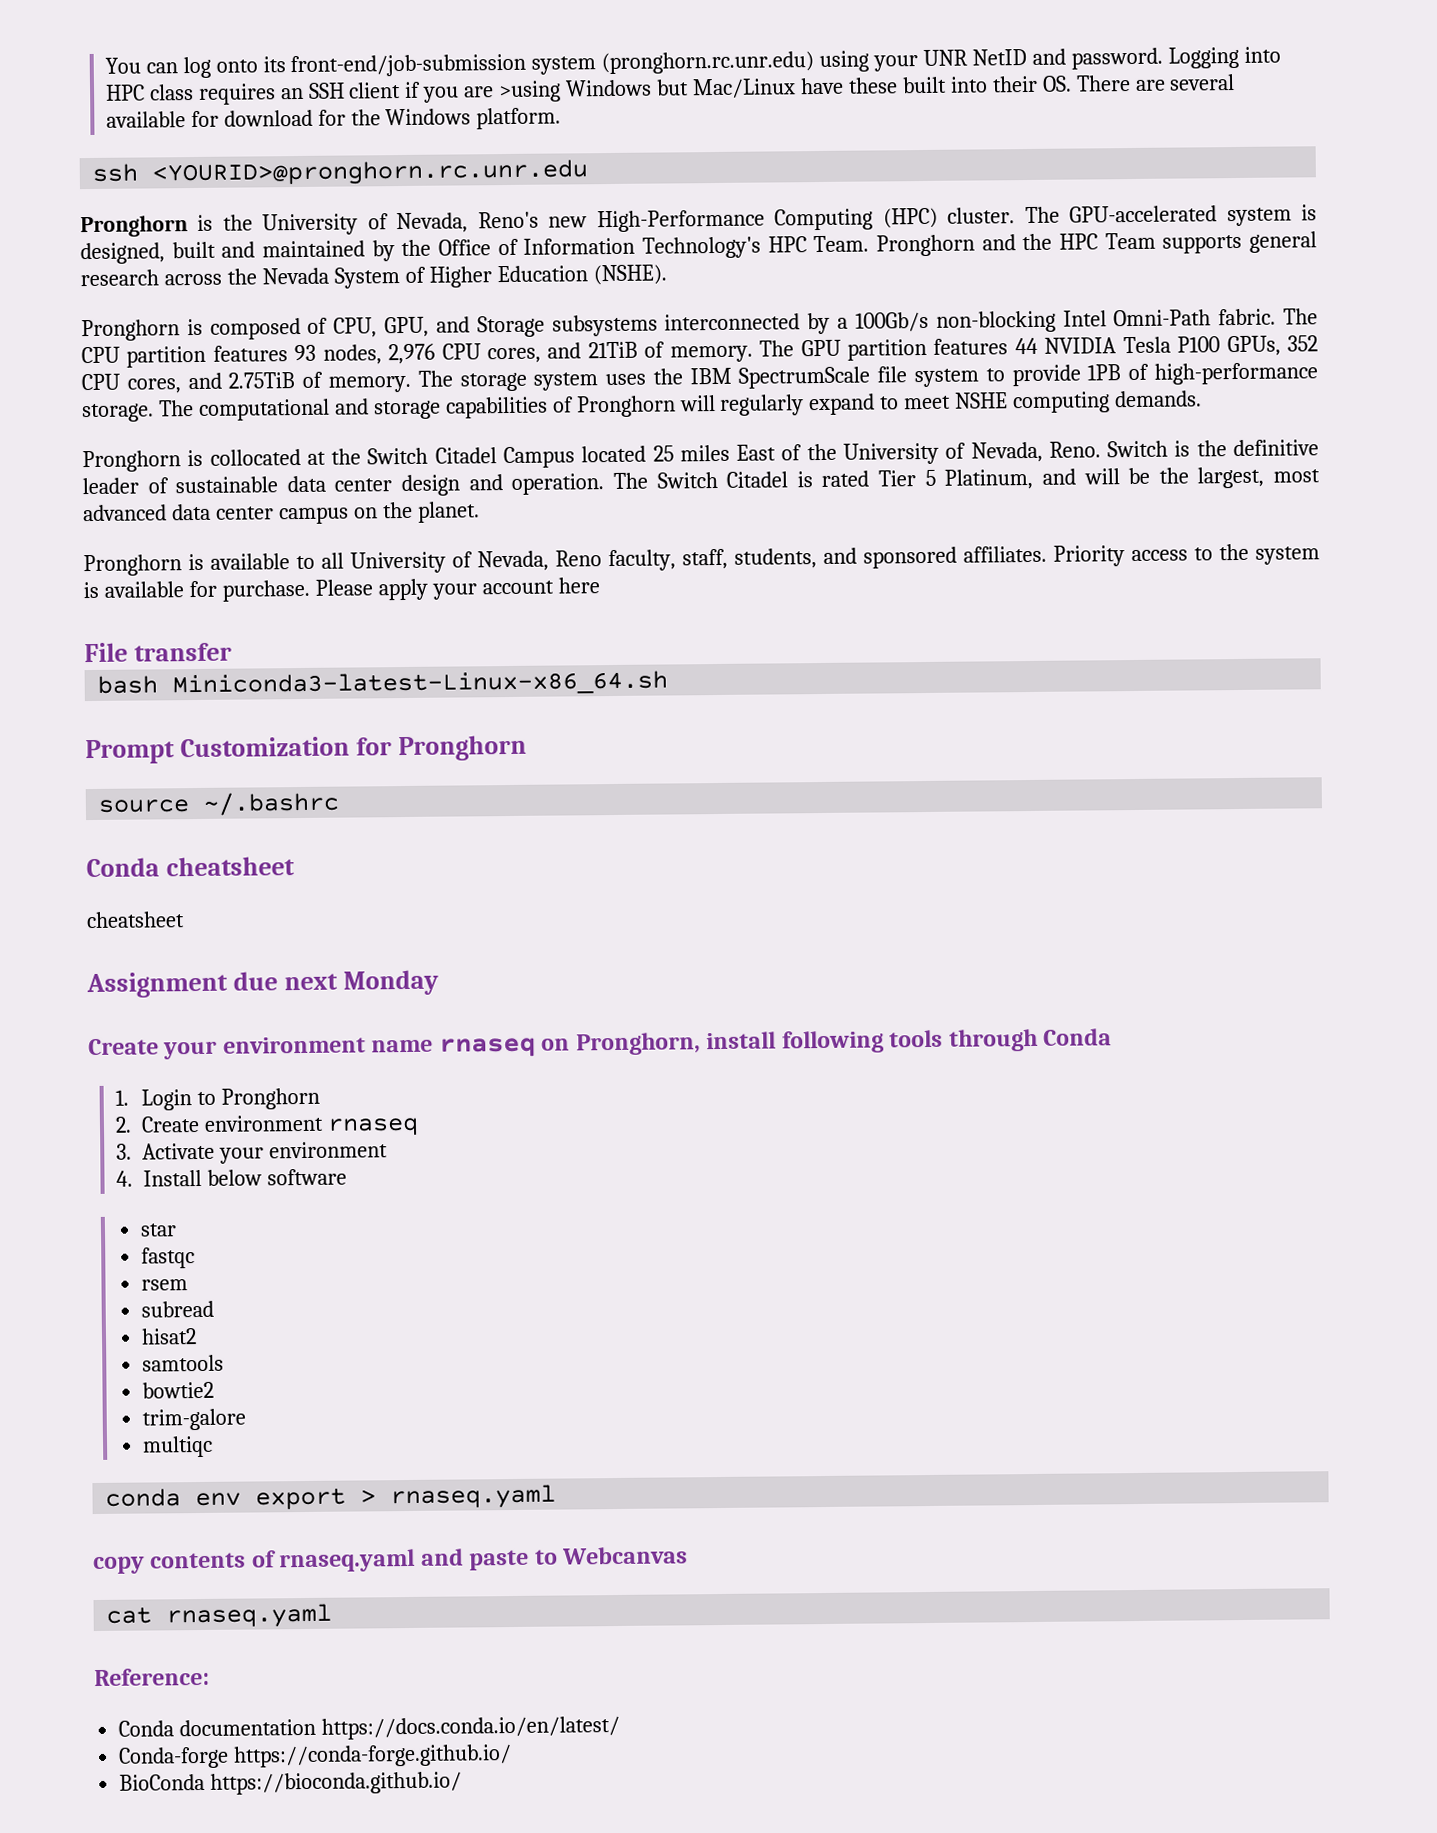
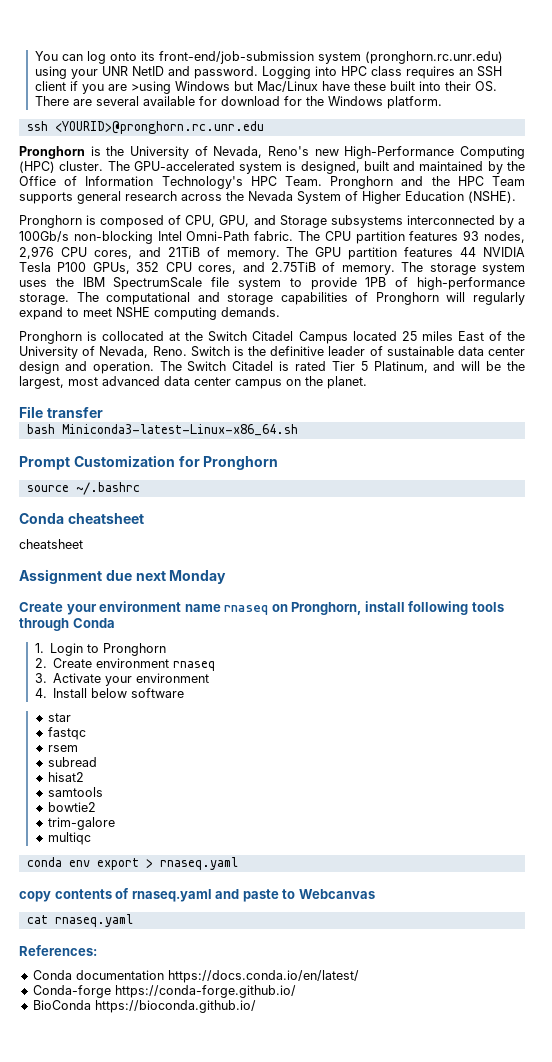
- Pronghorn is available to all University of Nevada, Reno faculty, staff, students, and sponsored affiliates. Priority access to the system is available for purchase. Please apply your account here
- Reference:
+ References:

